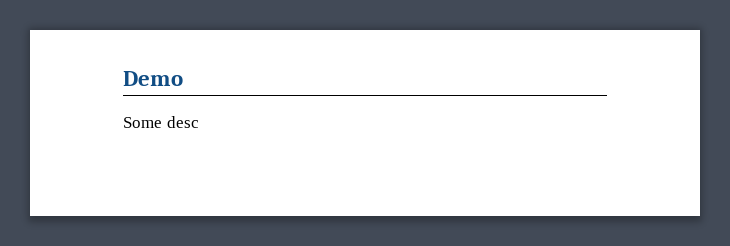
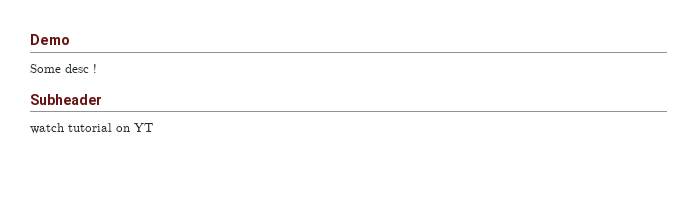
- Some desc
+ Some desc !
+ Subheader
+ watch tutorial on YT

